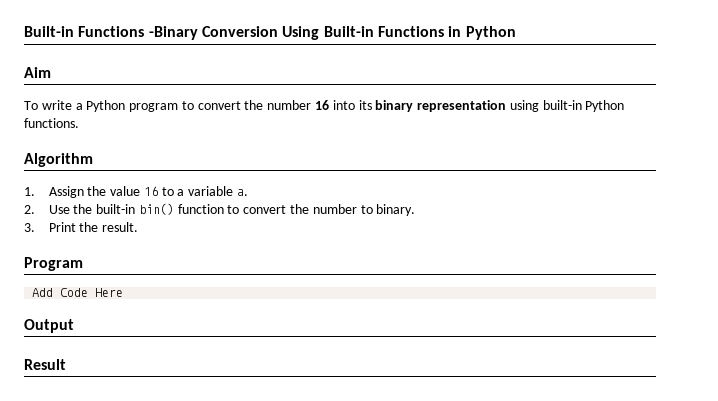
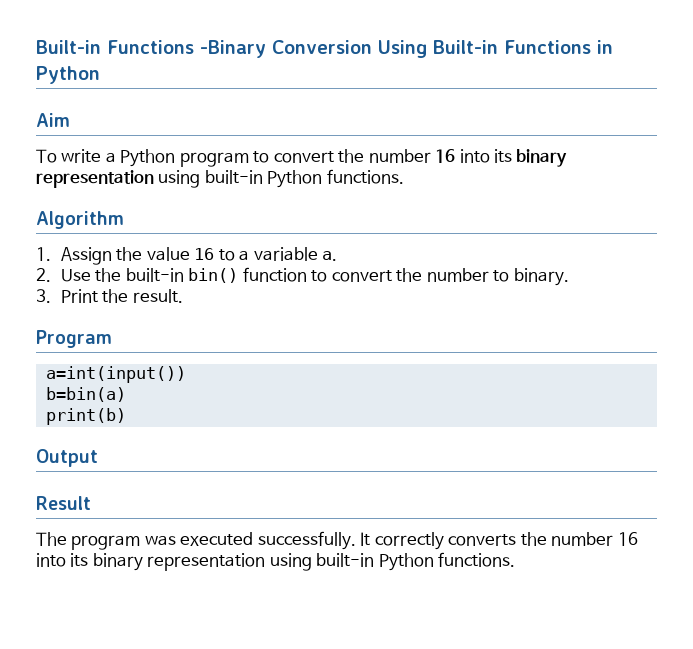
- Add Code Here
+ a=int(input())
+ b=bin(a)
+ print(b)
+ The program was executed successfully. It correctly converts the number 16 into its binary representation using built-in Python functions.

